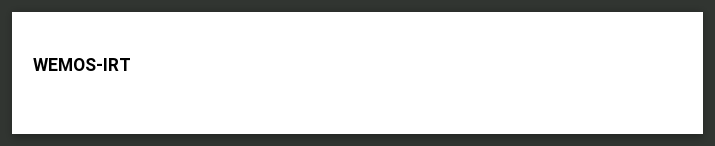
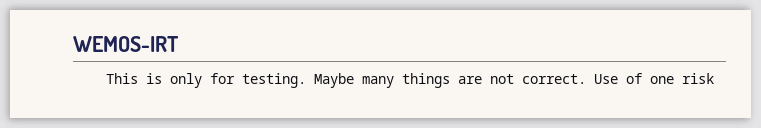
+ This is only for testing. Maybe many things are not correct. Use of one risk

